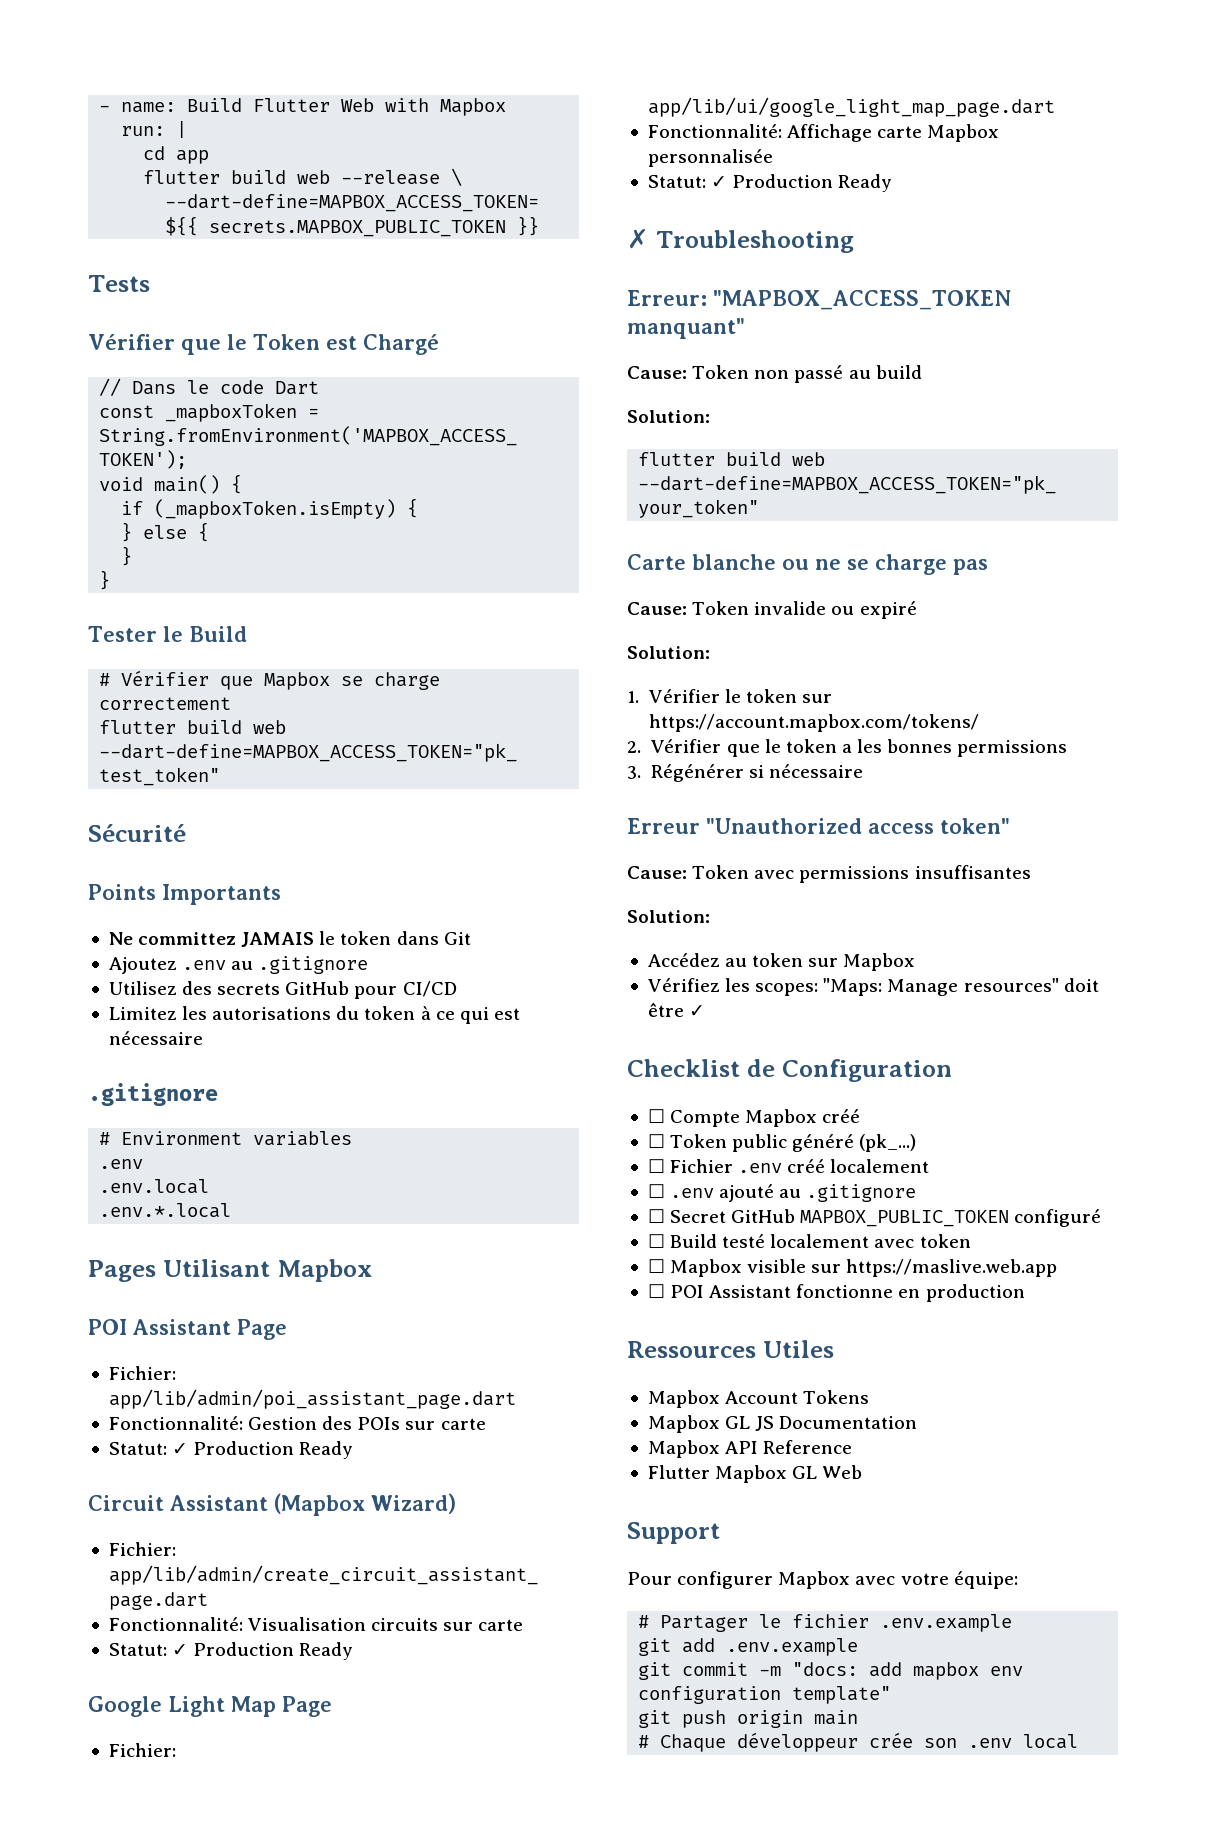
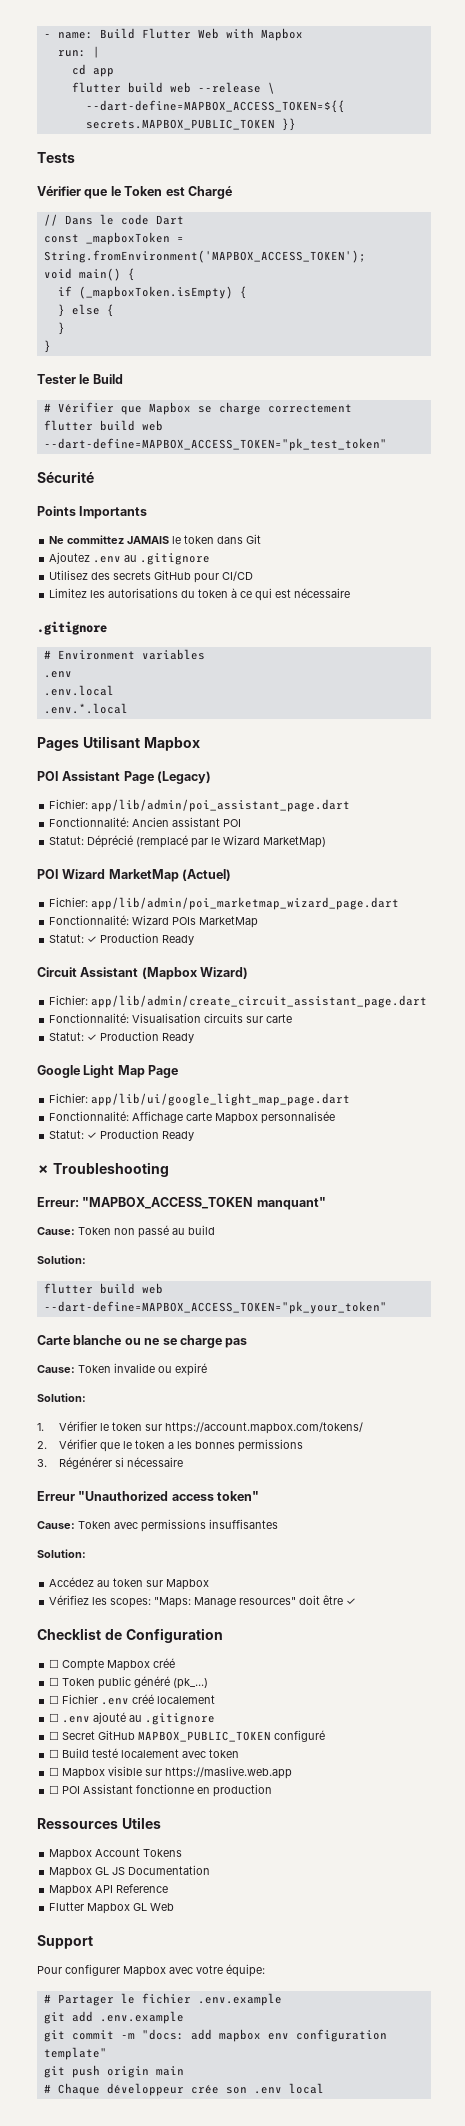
- POI Assistant Page
+ POI Assistant Page (Legacy)
- Fonctionnalité: Gestion des POIs sur carte
+ Fonctionnalité: Ancien assistant POI
+ Statut: Déprécié (remplacé par le Wizard MarketMap)
+ POI Wizard MarketMap (Actuel)
+ Fichier: app/lib/admin/poi_marketmap_wizard_page.dart
+ Fonctionnalité: Wizard POIs MarketMap

